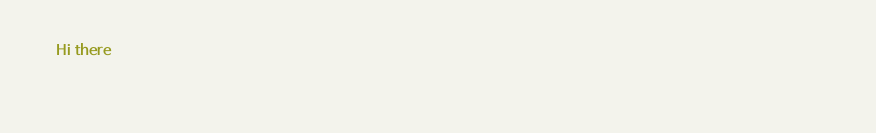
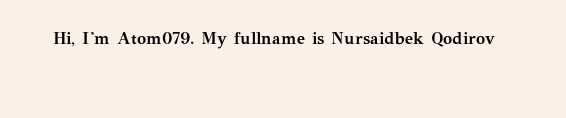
- Hi there
+ Hi, I'm Atom079. My fullname is Nursaidbek Qodirov

